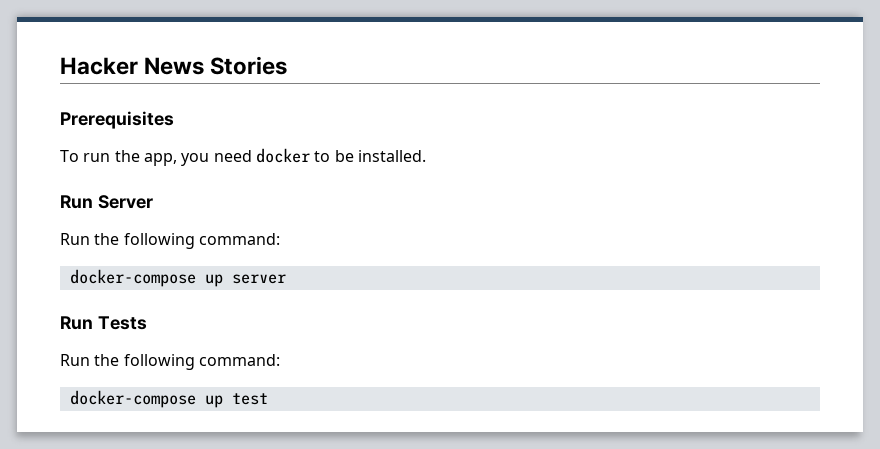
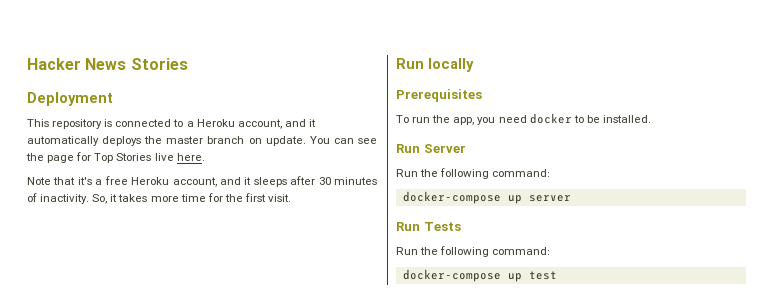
+ Deployment
+ This repository is connected to a Heroku account, and it automatically deploys the master branch on update. You can see the page for Top Stories live here.
+ Note that it's a free Heroku account, and it sleeps after 30 minutes of inactivity. So, it takes more time for the first visit.
+ Run locally

